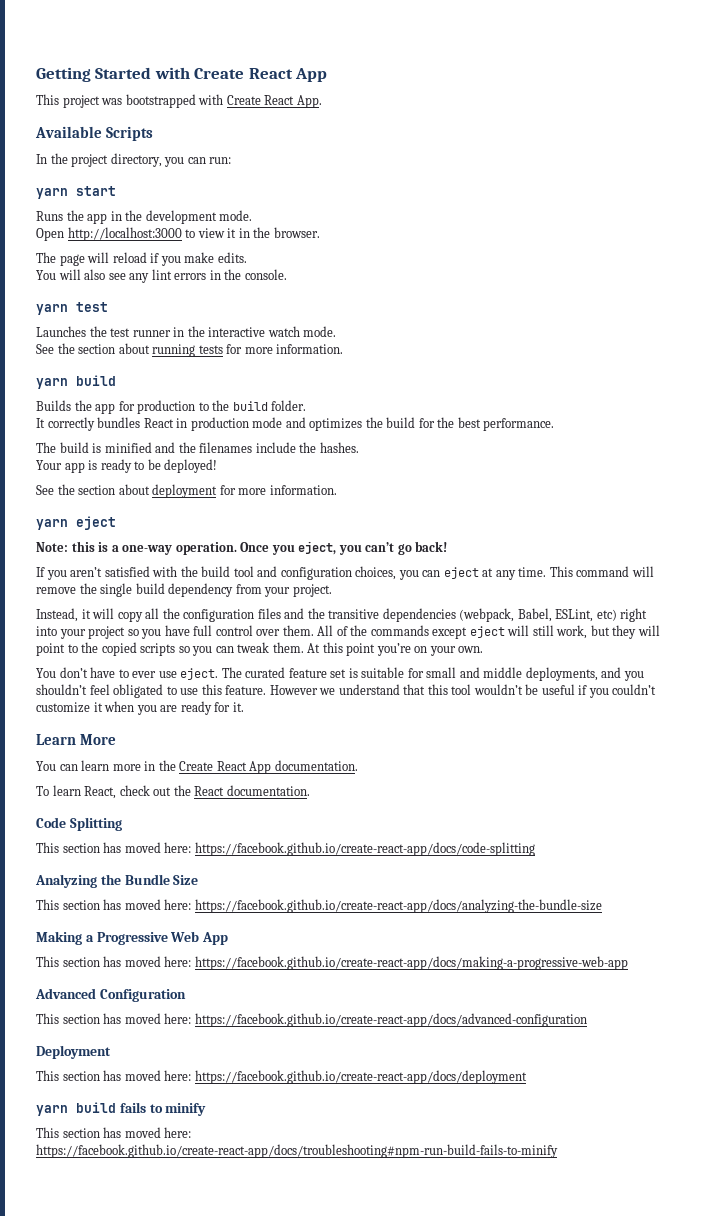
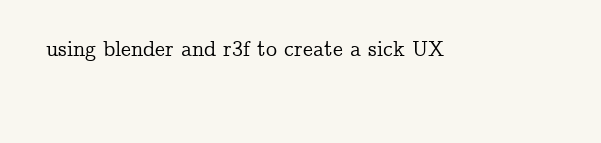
- Getting Started with Create React App
- This project was bootstrapped with Create React App.
- Available Scripts
- In the project directory, you can run:
- yarn start
- Runs the app in the development mode.
- Open http://localhost:3000 to view it in the browser.
- The page will reload if you make edits.
- You will also see any lint errors in the console.
- yarn test
- Launches the test runner in the interactive watch mode.
- See the section about running tests for more information.
- yarn build
- Builds the app for production to the build folder.
- It correctly bundles React in production mode and optimizes the build for the best performance.
- The build is minified and the filenames include the hashes.
- Your app is ready to be deployed!
- See the section about deployment for more information.
- yarn eject
- Note: this is a one-way operation. Once you eject, you can’t go back!
- If you aren’t satisfied with the build tool and configuration choices, you can eject at any time. This command will remove the single build dependency from your project.
- Instead, it will copy all the configuration files and the transitive dependencies (webpack, Babel, ESLint, etc) right into your project so you have full control over them. All of the commands except eject will still work, but they will point to the copied scripts so you can tweak them. At this point you’re on your own.
- You don’t have to ever use eject. The curated feature set is suitable for small and middle deployments, and you shouldn’t feel obligated to use this feature. However we understand that this tool wouldn’t be useful if you couldn’t customize it when you are ready for it.
- Learn More
- You can learn more in the Create React App documentation.
- To learn React, check out the React documentation.
- Code Splitting
- This section has moved here: https://facebook.github.io/create-react-app/docs/code-splitting
- Analyzing the Bundle Size
- This section has moved here: https://facebook.github.io/create-react-app/docs/analyzing-the-bundle-size
- Making a Progressive Web App
- This section has moved here: https://facebook.github.io/create-react-app/docs/making-a-progressive-web-app
- Advanced Configuration
- This section has moved here: https://facebook.github.io/create-react-app/docs/advanced-configuration
- Deployment
- This section has moved here: https://facebook.github.io/create-react-app/docs/deployment
- yarn build fails to minify
- This section has moved here: https://facebook.github.io/create-react-app/docs/troubleshooting#npm-run-build-fails-to-minify
+ using blender and r3f to create a sick UX

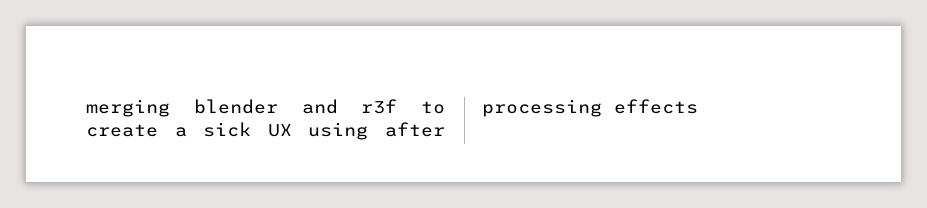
- using blender and r3f to create a sick UX
+ merging blender and r3f to create a sick UX using after processing effects

